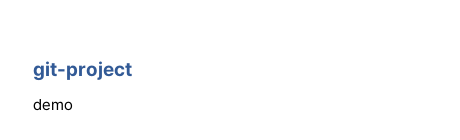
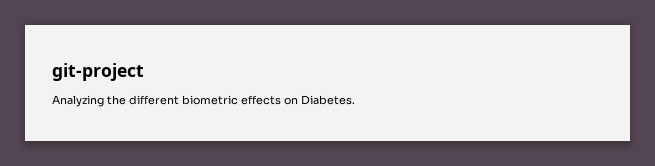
- demo
+ Analyzing the different biometric effects on Diabetes.

